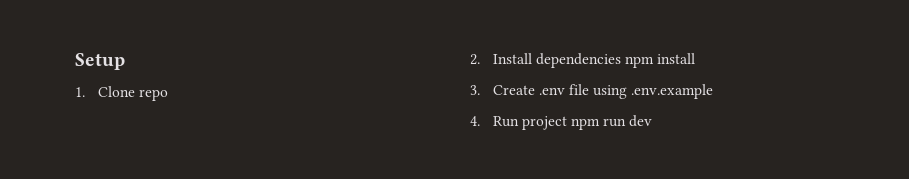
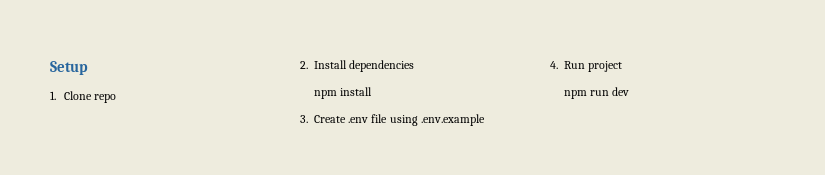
- 2. Install dependencies npm install
+ 2. Install dependencies
+ npm install
- 4. Run project npm run dev
+ 4. Run project
+ npm run dev

